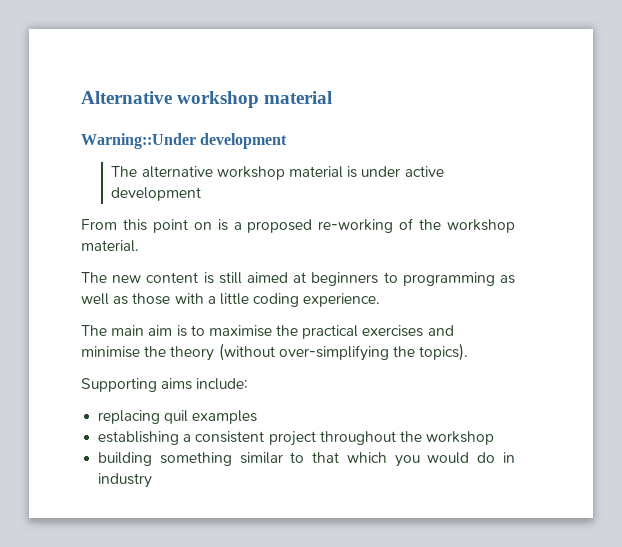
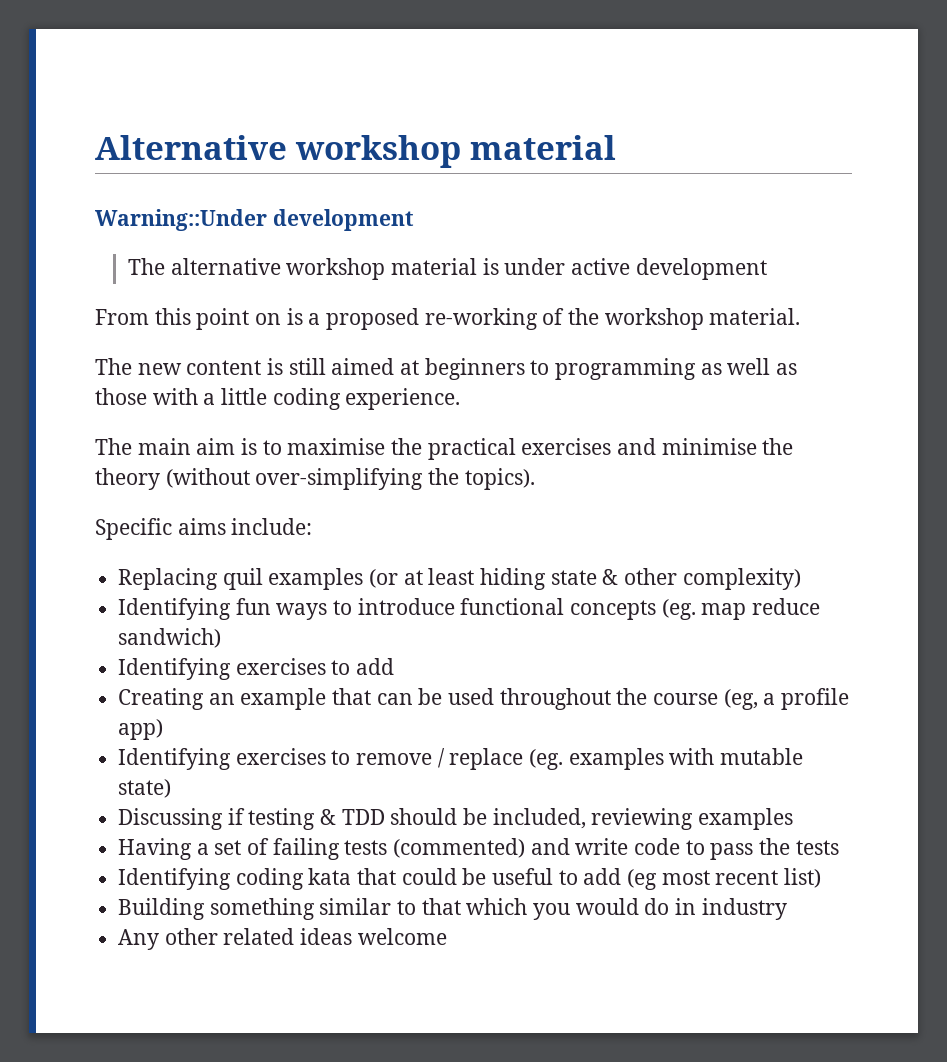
- Supporting aims include:
+ Specific aims include:
- replacing quil examples
- establishing a consistent project throughout the workshop
- building something similar to that which you would do in industry
+ Replacing quil examples (or at least hiding state & other complexity)
+ Identifying fun ways to introduce functional concepts (eg. map reduce sandwich)
+ Identifying exercises to add
+ Creating an example that can be used throughout the course (eg, a profile app)
+ Identifying exercises to remove / replace (eg. examples with mutable state)
+ Discussing if testing & TDD should be included, reviewing examples
+ Having a set of failing tests (commented) and write code to pass the tests
+ Identifying coding kata that could be useful to add (eg most recent list)
+ Building something similar to that which you would do in industry
+ Any other related ideas welcome

